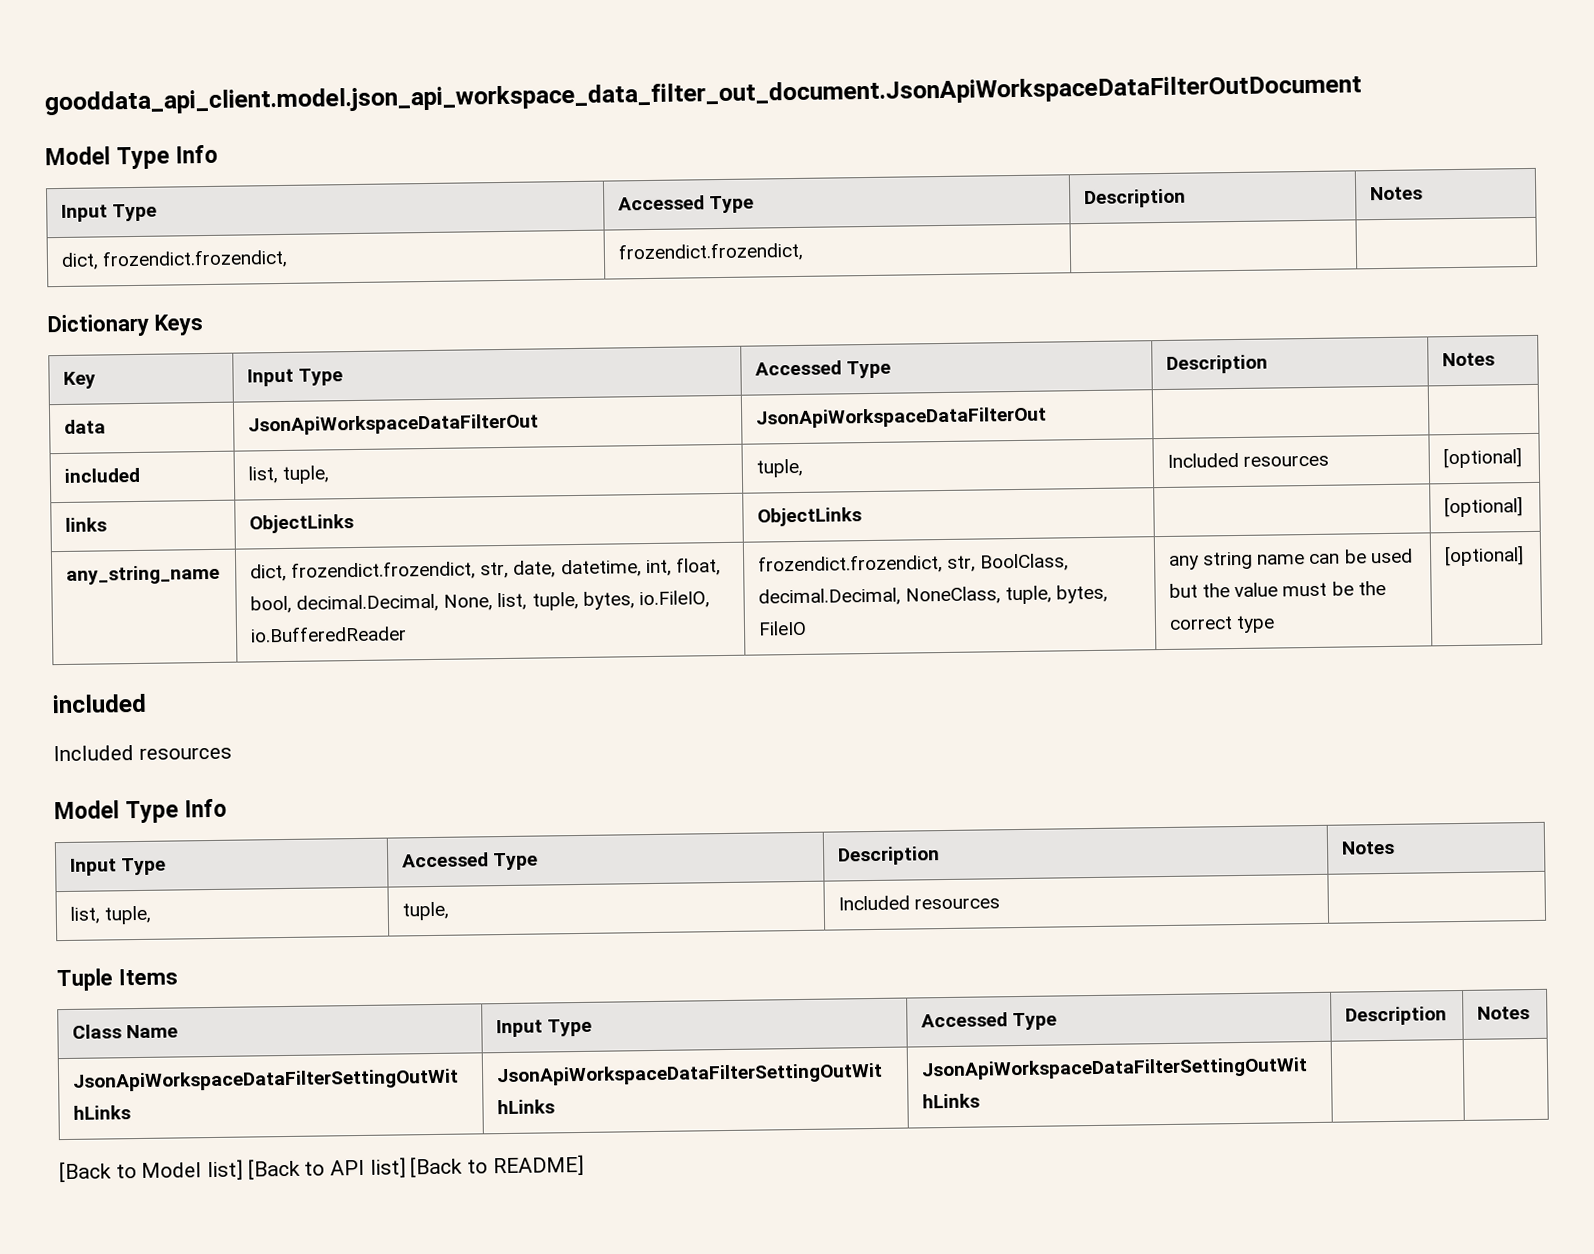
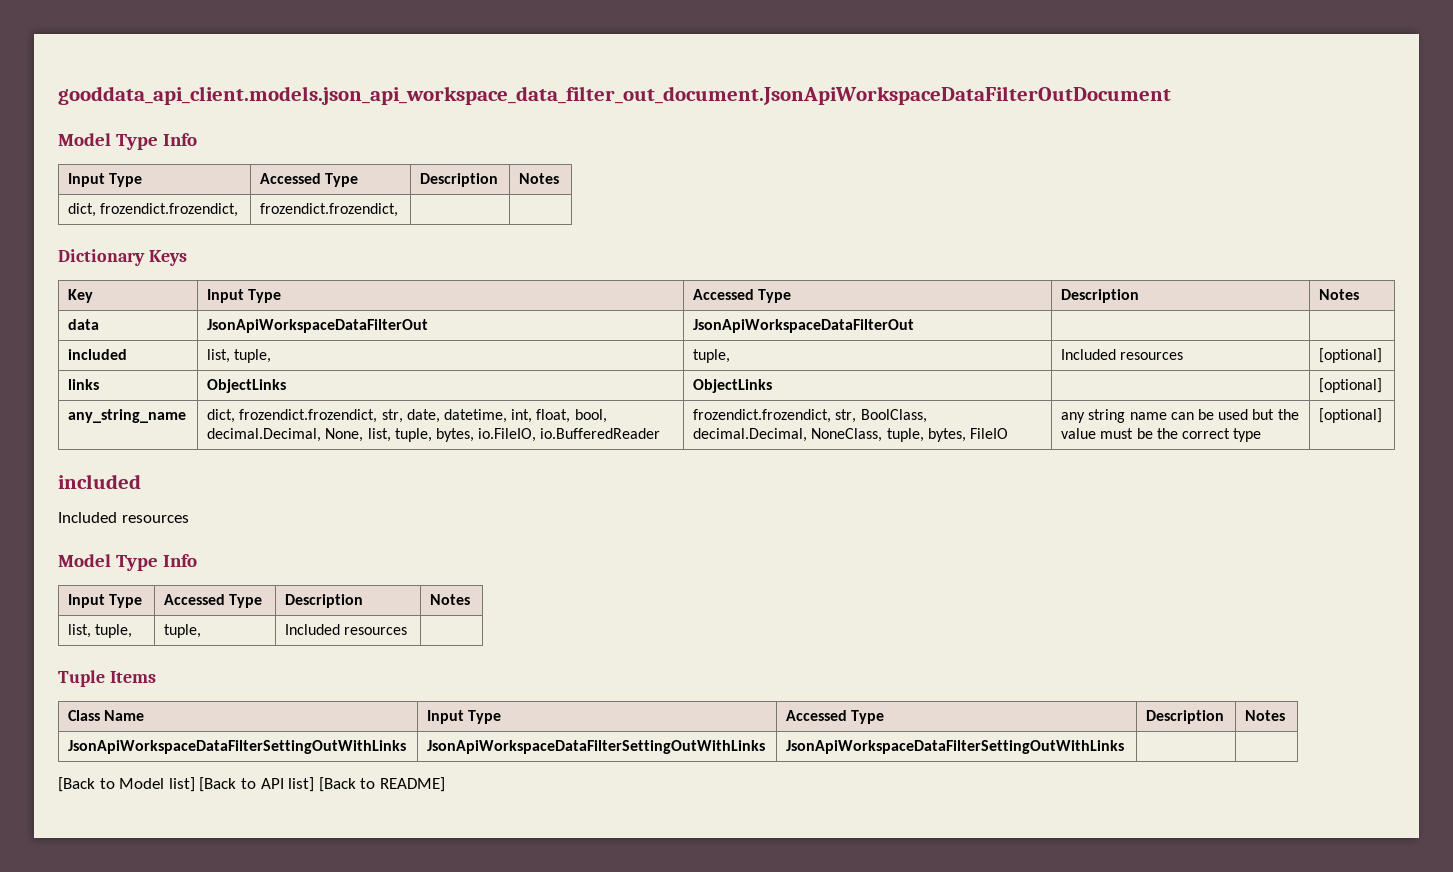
- gooddata_api_client.model.json_api_workspace_data_filter_out_document.JsonApiWorkspaceDataFilterOutDocument
+ gooddata_api_client.models.json_api_workspace_data_filter_out_document.JsonApiWorkspaceDataFilterOutDocument

